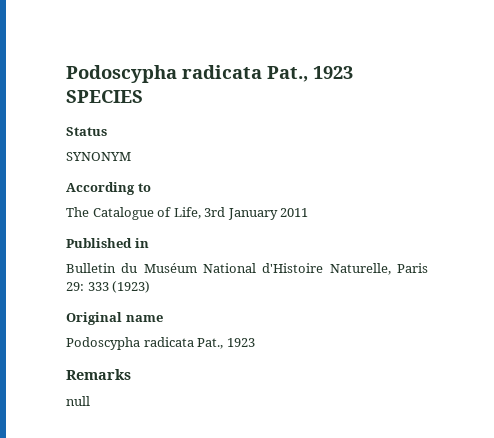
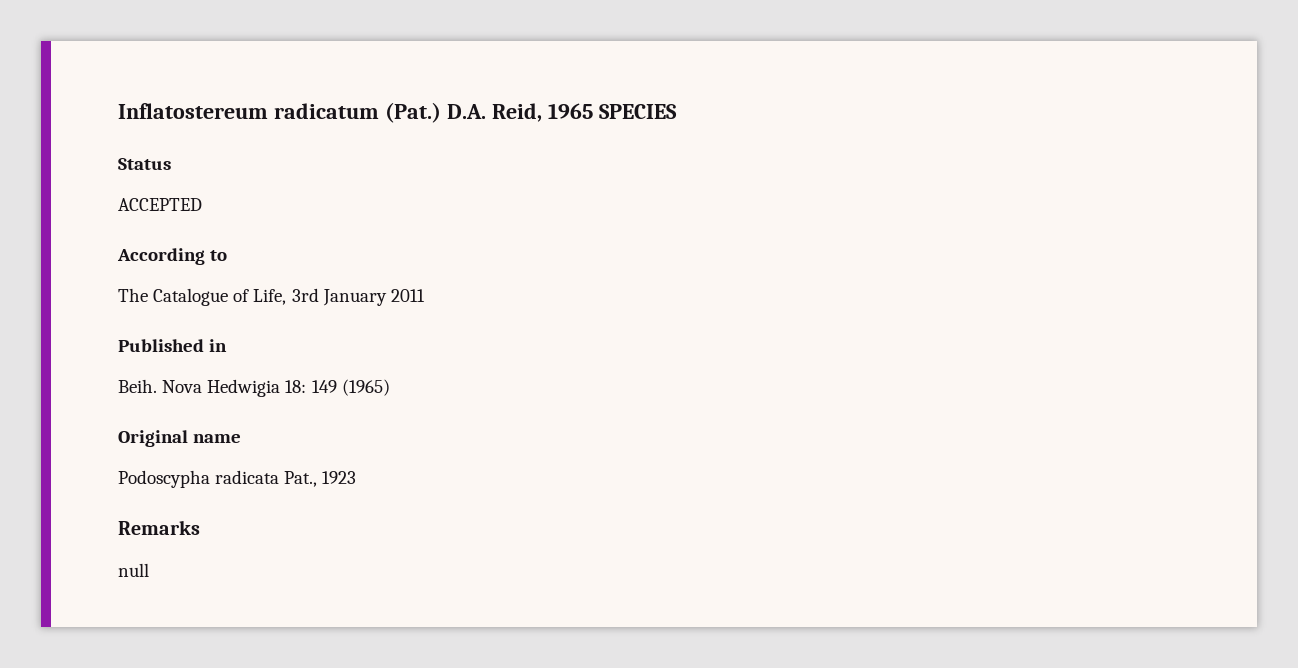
- Podoscypha radicata Pat., 1923 SPECIES
+ Inflatostereum radicatum (Pat.) D.A. Reid, 1965 SPECIES
- SYNONYM
+ ACCEPTED
- Bulletin du Muséum National d'Histoire Naturelle, Paris 29: 333 (1923)
+ Beih. Nova Hedwigia 18: 149 (1965)

